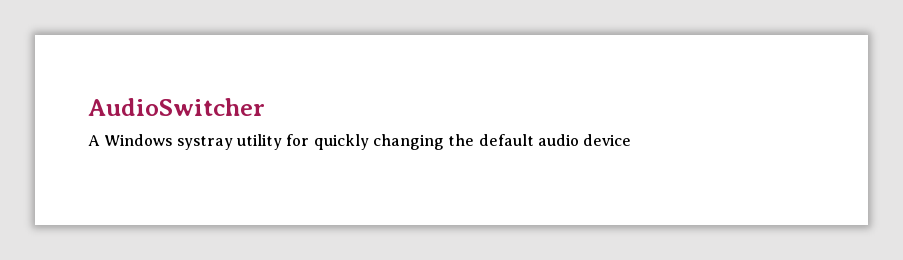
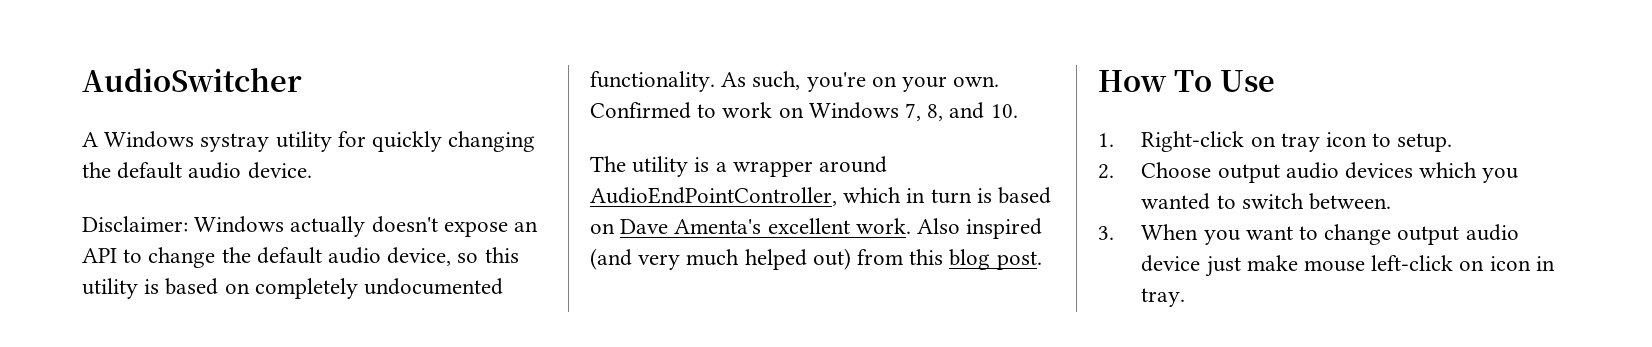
- A Windows systray utility for quickly changing the default audio device
+ A Windows systray utility for quickly changing the default audio device.
+ Disclaimer: Windows actually doesn't expose an API to change the default audio device, so this utility is based on completely undocumented functionality. As such, you're on your own. Confirmed to work on Windows 7, 8, and 10.
+ The utility is a wrapper around AudioEndPointController, which in turn is based on Dave Amenta's excellent work. Also inspired (and very much helped out) from this blog post.
+ How To Use
+ 1. Right-click on tray icon to setup.
+ 2. Choose output audio devices which you wanted to switch between.
+ 3. When you want to change output audio device just make mouse left-click on icon in tray.

